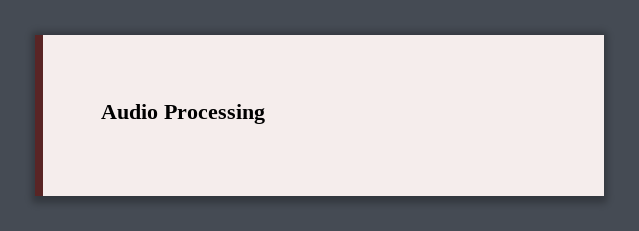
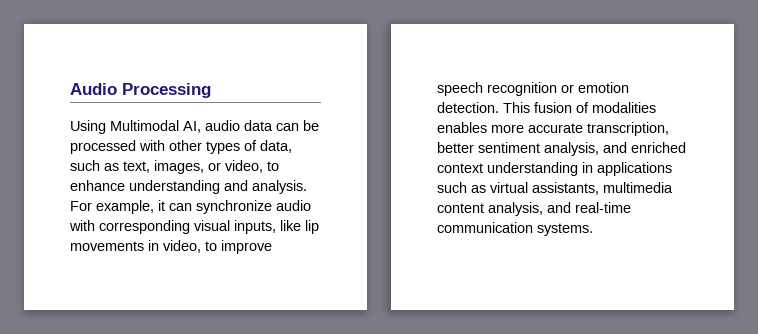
+ Using Multimodal AI, audio data can be processed with other types of data, such as text, images, or video, to enhance understanding and analysis. For example, it can synchronize audio with corresponding visual inputs, like lip movements in video, to improve speech recognition or emotion detection. This fusion of modalities enables more accurate transcription, better sentiment analysis, and enriched context understanding in applications such as virtual assistants, multimedia content analysis, and real-time communication systems.

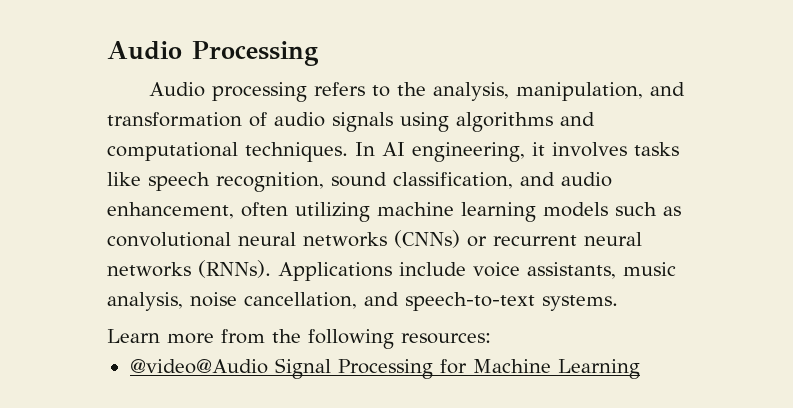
- Using Multimodal AI, audio data can be processed with other types of data, such as text, images, or video, to enhance understanding and analysis. For example, it can synchronize audio with corresponding visual inputs, like lip movements in video, to improve speech recognition or emotion detection. This fusion of modalities enables more accurate transcription, better sentiment analysis, and enriched context understanding in applications such as virtual assistants, multimedia content analysis, and real-time communication systems.
+ Audio processing refers to the analysis, manipulation, and transformation of audio signals using algorithms and computational techniques. In AI engineering, it involves tasks like speech recognition, sound classification, and audio enhancement, often utilizing machine learning models such as convolutional neural networks (CNNs) or recurrent neural networks (RNNs). Applications include voice assistants, music analysis, noise cancellation, and speech-to-text systems.
+ Learn more from the following resources:
+ @video@Audio Signal Processing for Machine Learning

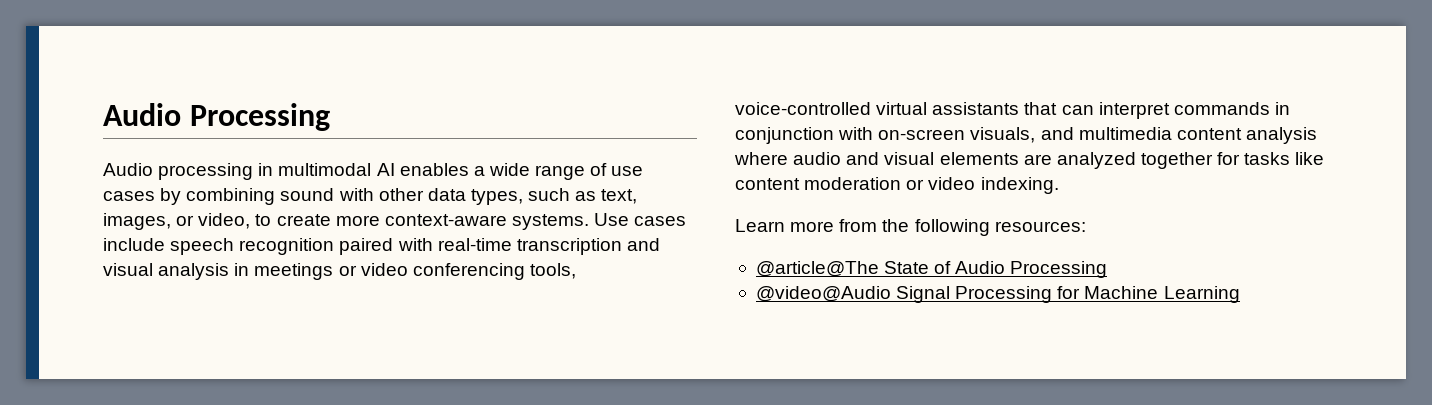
- Audio processing refers to the analysis, manipulation, and transformation of audio signals using algorithms and computational techniques. In AI engineering, it involves tasks like speech recognition, sound classification, and audio enhancement, often utilizing machine learning models such as convolutional neural networks (CNNs) or recurrent neural networks (RNNs). Applications include voice assistants, music analysis, noise cancellation, and speech-to-text systems.
+ Audio processing in multimodal AI enables a wide range of use cases by combining sound with other data types, such as text, images, or video, to create more context-aware systems. Use cases include speech recognition paired with real-time transcription and visual analysis in meetings or video conferencing tools, voice-controlled virtual assistants that can interpret commands in conjunction with on-screen visuals, and multimedia content analysis where audio and visual elements are analyzed together for tasks like content moderation or video indexing.
+ @article@The State of Audio Processing

